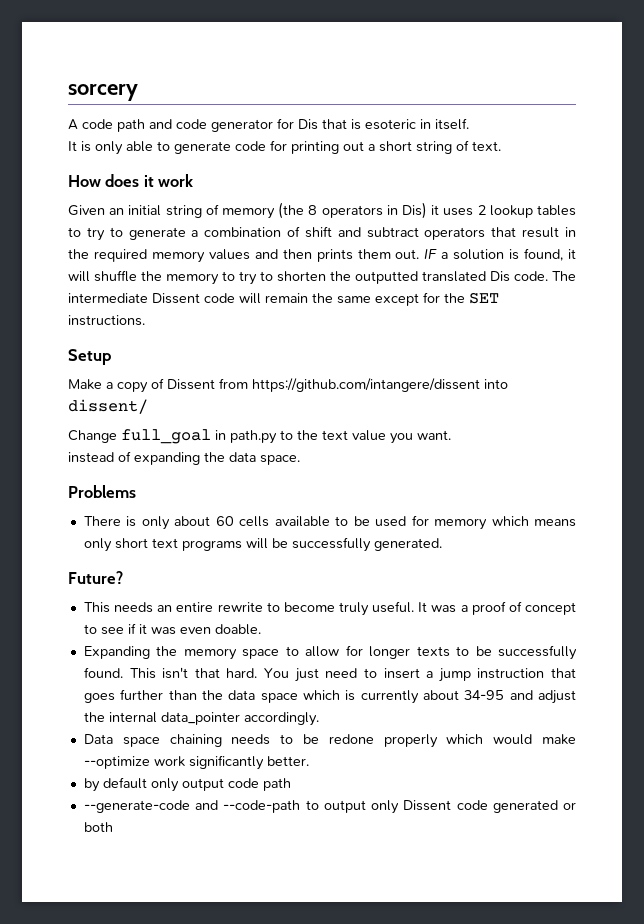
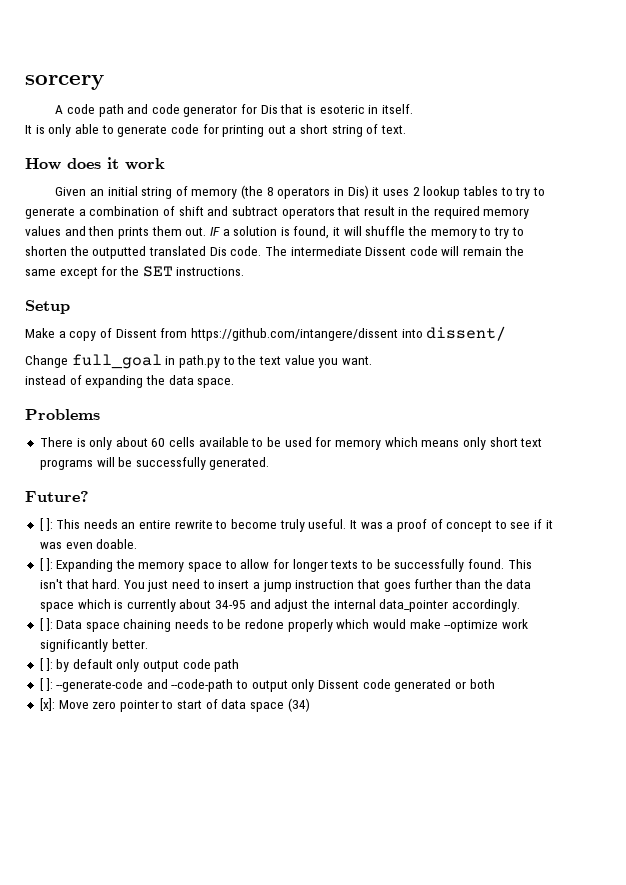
- This needs an entire rewrite to become truly useful.
+ [ ]: This needs an entire rewrite to become truly useful.
- Expanding the memory space to allow for longer texts to be successfully found.
+ [ ]: Expanding the memory space to allow for longer texts to be successfully found.
- Data space chaining needs to be redone properly which would make --optimize work significantly better.
+ [ ]: Data space chaining needs to be redone properly which would make --optimize work significantly better.
- by default only output code path
+ [ ]: by default only output code path
- --generate-code and --code-path to output only Dissent code generated or both
+ [ ]: --generate-code and --code-path to output only Dissent code generated or both
+ [x]: Move zero pointer to start of data space (34)

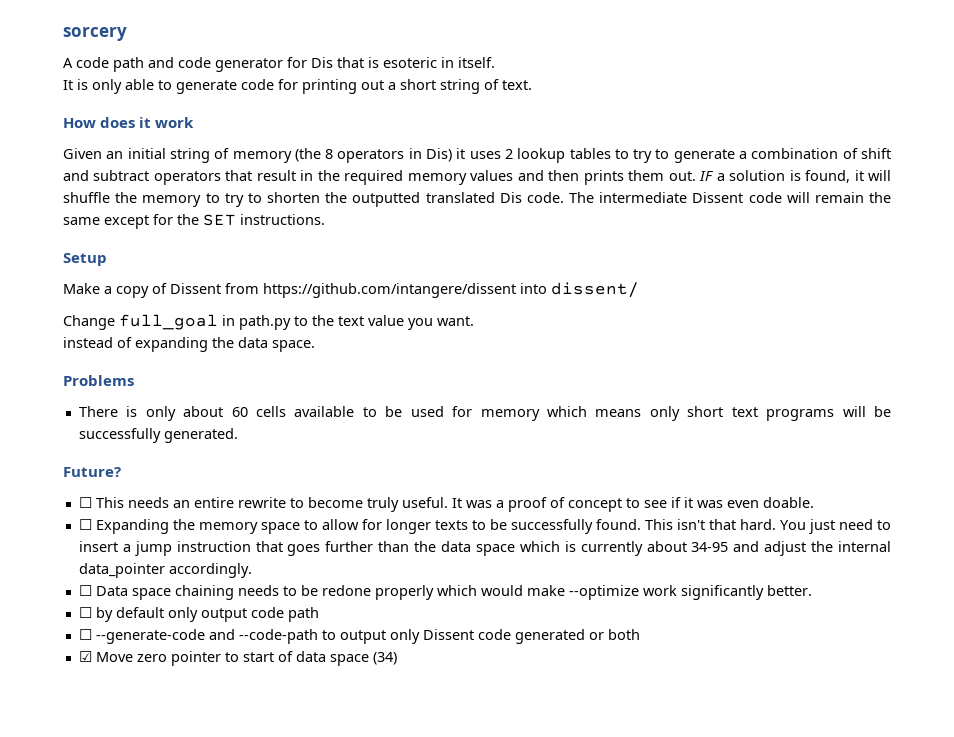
- [ ]: This needs an entire rewrite to become truly useful.
+ ☐ This needs an entire rewrite to become truly useful.
- [ ]: Expanding the memory space to allow for longer texts to be successfully found.
+ ☐ Expanding the memory space to allow for longer texts to be successfully found.
- [ ]: Data space chaining needs to be redone properly which would make --optimize work significantly better.
+ ☐ Data space chaining needs to be redone properly which would make --optimize work significantly better.
- [ ]: by default only output code path
+ ☐ by default only output code path
- [ ]: --generate-code and --code-path to output only Dissent code generated or both
+ ☐ --generate-code and --code-path to output only Dissent code generated or both
- [x]: Move zero pointer to start of data space (34)
+ ☑ Move zero pointer to start of data space (34)

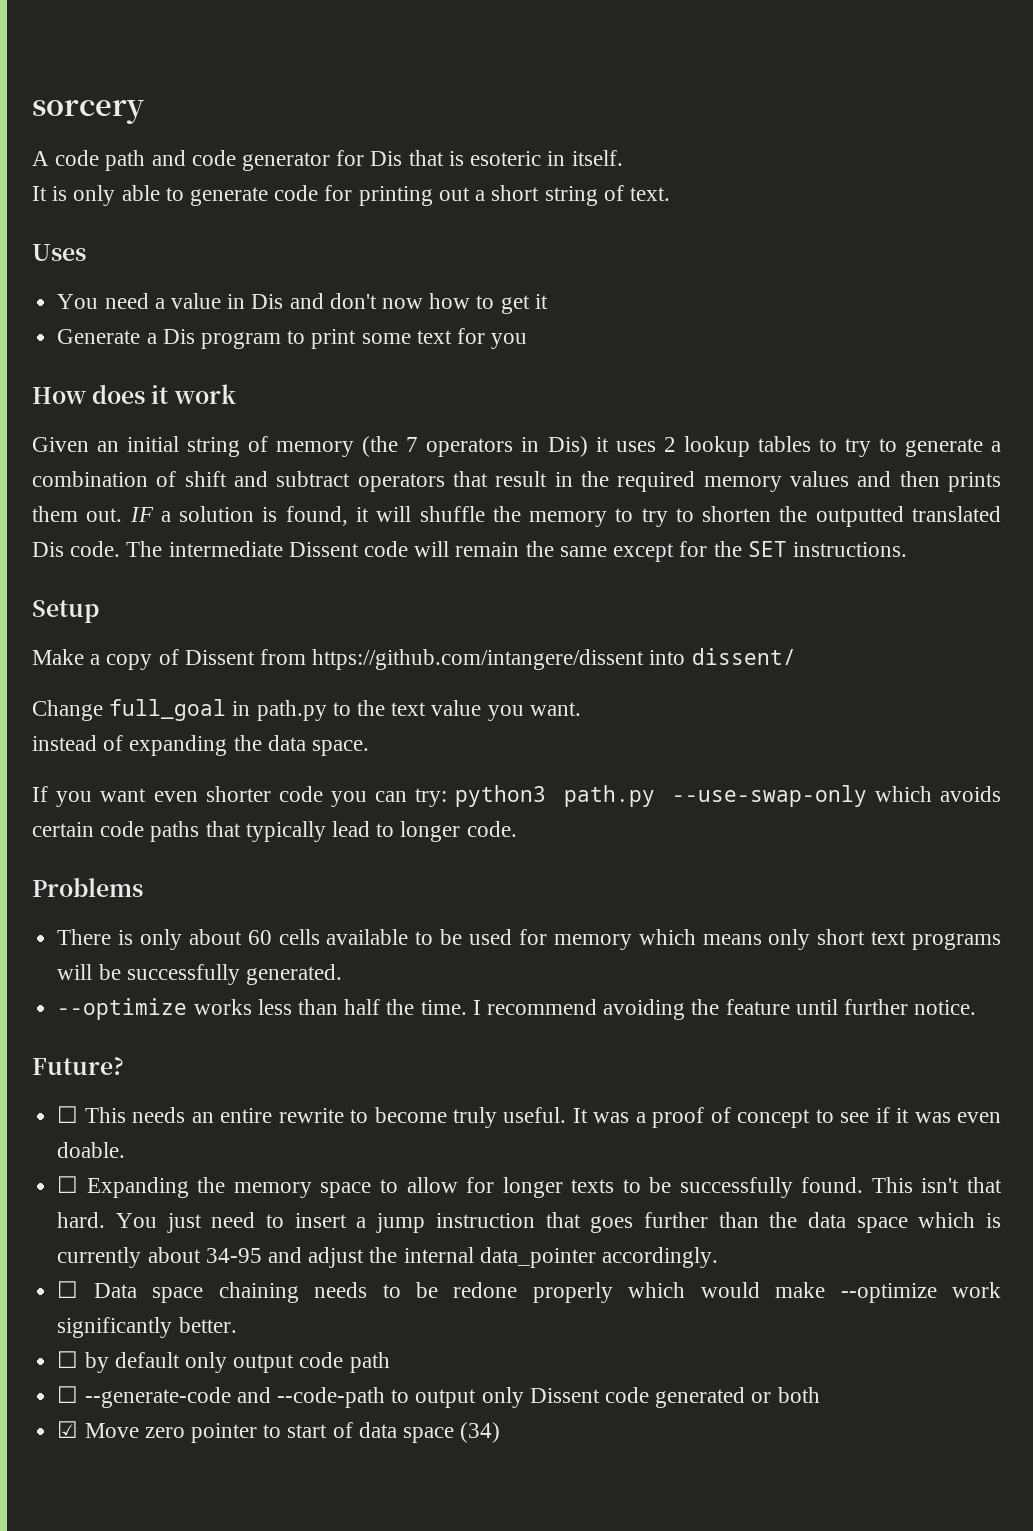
+ Uses
+ You need a value in Dis and don't now how to get it
+ Generate a Dis program to print some text for you
- Given an initial string of memory (the 8 operators in Dis) it uses 2 lookup tables to try to generate a combination of shift and subtract operators that result in the required memory values and then prints them out.
+ Given an initial string of memory (the 7 operators in Dis) it uses 2 lookup tables to try to generate a combination of shift and subtract operators that result in the required memory values and then prints them out.
+ If you want even shorter code you can try: python3 path.py --use-swap-only which avoids certain code paths that typically lead to longer code.
+ --optimize works less than half the time. I recommend avoiding the feature until further notice.

